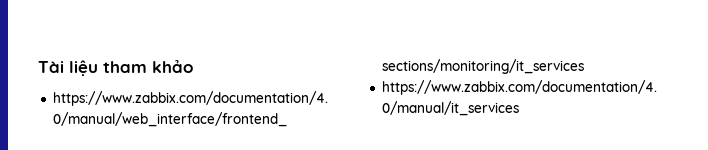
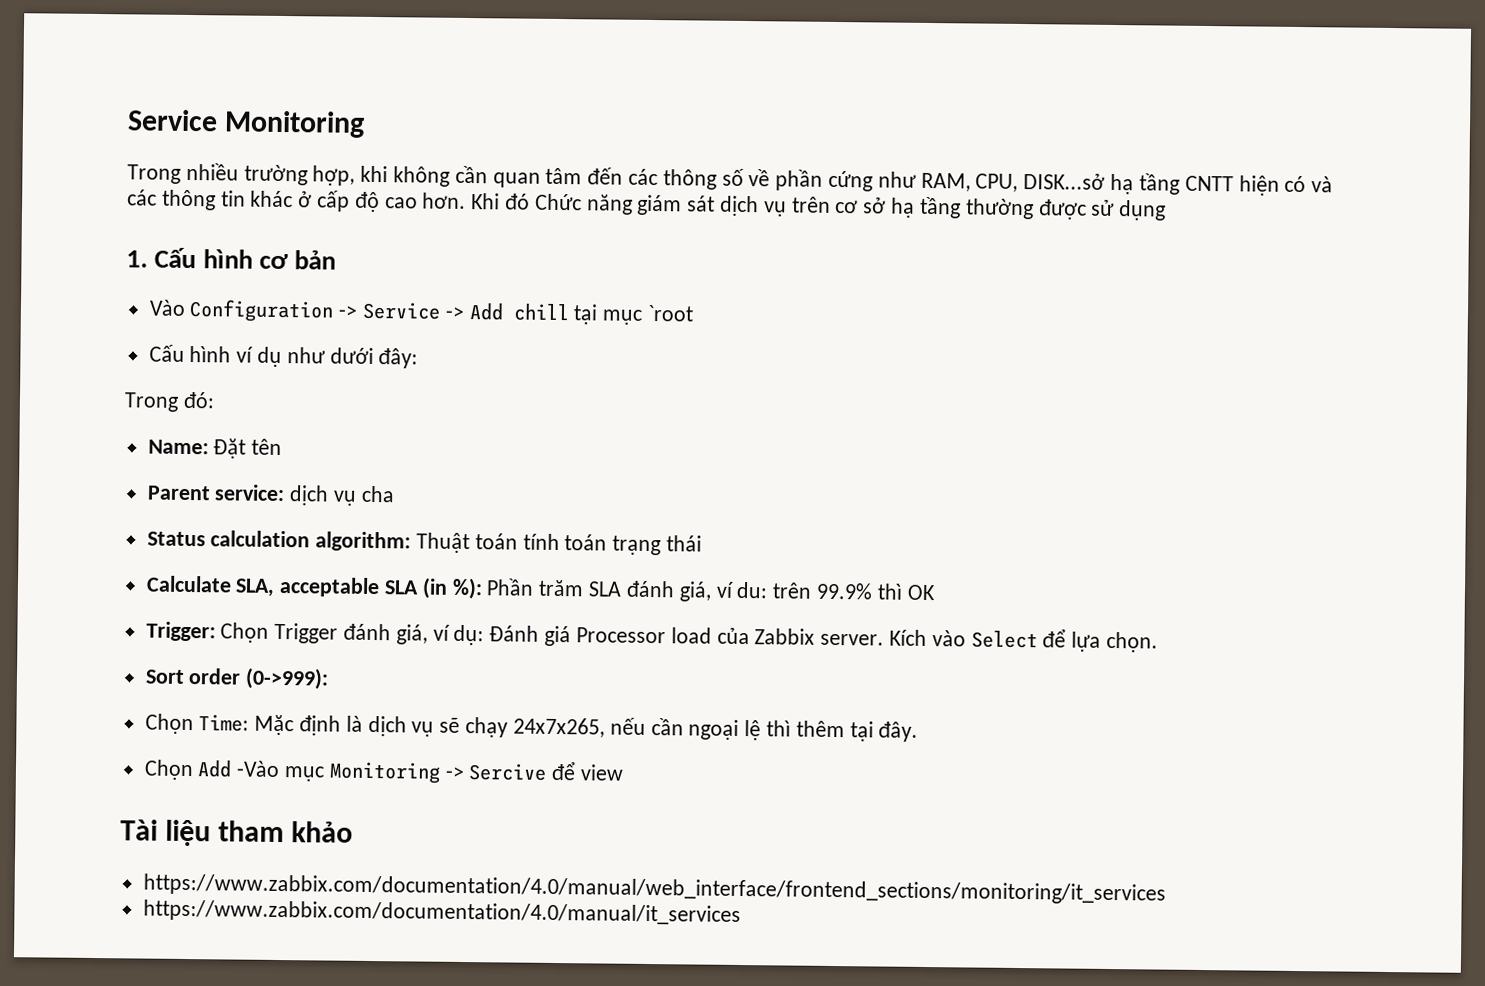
+ Service Monitoring
+ Trong nhiều trường hợp, khi không cần quan tâm đến các thông số về phần cứng như RAM, CPU, DISK...sở hạ tầng CNTT hiện có và các thông tin khác ở cấp độ cao hơn. Khi đó Chức năng giám sát dịch vụ trên cơ sở hạ tầng thường được sử dụng
+ 1. Cấu hình cơ bản
+ Vào Configuration -> Service -> Add chill tại mục `root
+ Cấu hình ví dụ như dưới đây:
+ Trong đó:
+ Name: Đặt tên
+ Parent service: dịch vụ cha
+ Status calculation algorithm: Thuật toán tính toán trạng thái
+ Calculate SLA, acceptable SLA (in %): Phần trăm SLA đánh giá, ví du: trên 99.9% thì OK
+ Trigger: Chọn Trigger đánh giá, ví dụ: Đánh giá Processor load của Zabbix server. Kích vào Select để lựa chọn.
+ Sort order (0->999):
+ Chọn Time: Mặc định là dịch vụ sẽ chạy 24x7x265, nếu cần ngoại lệ thì thêm tại đây.
+ Chọn Add -Vào mục Monitoring -> Sercive để view

